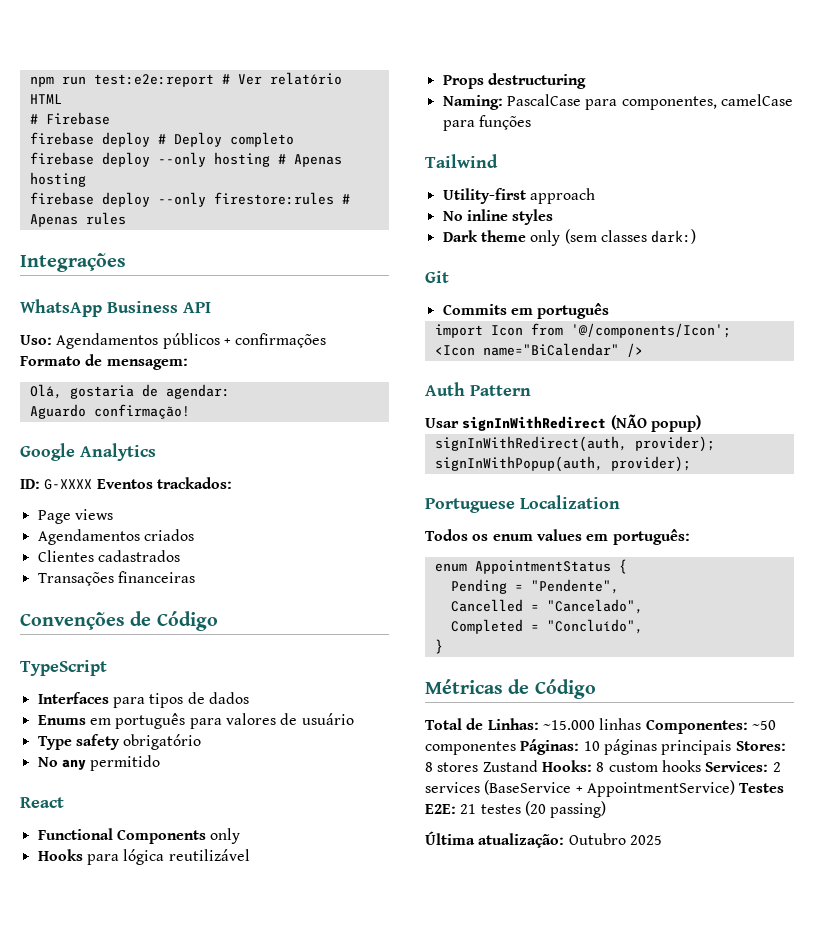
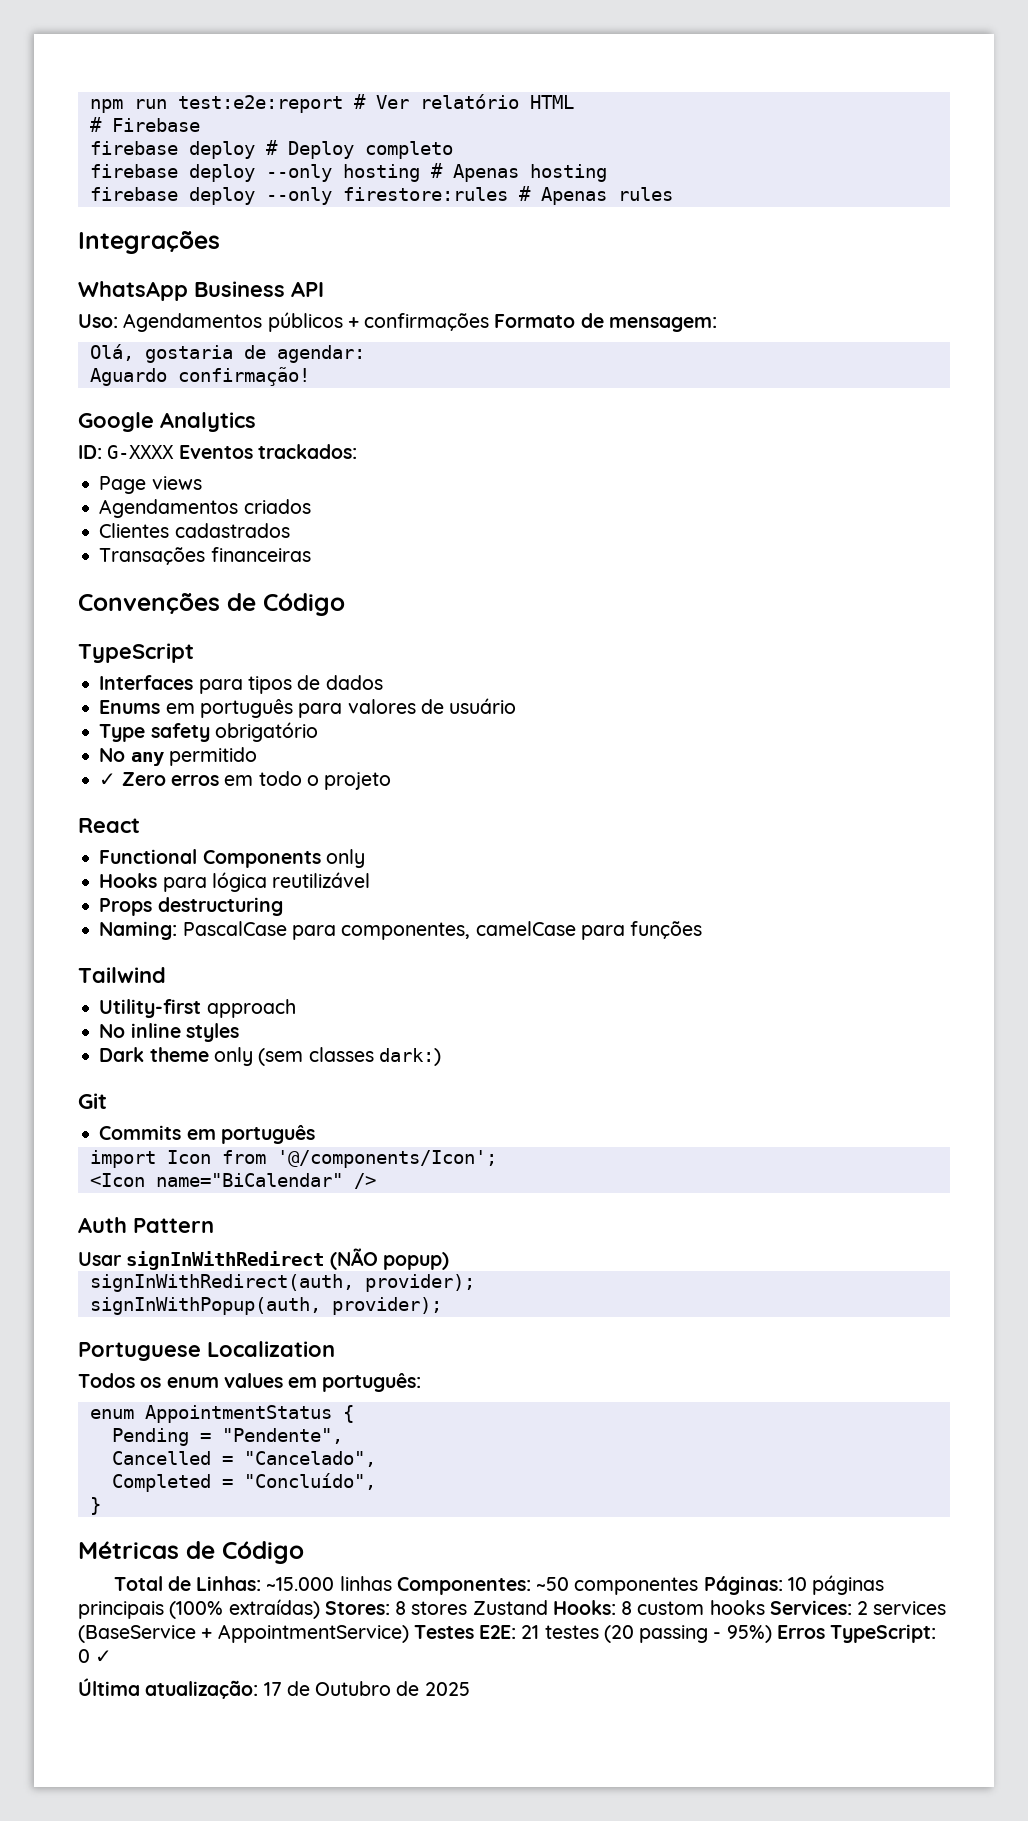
+ ✓ Zero erros em todo o projeto
- Total de Linhas: ~15.000 linhas Componentes: ~50 componentes Páginas: 10 páginas principais Stores: 8 stores Zustand Hooks: 8 custom hooks Services: 2 services (BaseService + AppointmentService) Testes E2E: 21 testes (20 passing)
- Última atualização: Outubro 2025
+ Total de Linhas: ~15.000 linhas Componentes: ~50 componentes Páginas: 10 páginas principais (100% extraídas) Stores: 8 stores Zustand Hooks: 8 custom hooks Services: 2 services (BaseService + AppointmentService) Testes E2E: 21 testes (20 passing - 95%) Erros TypeScript: 0 ✓
+ Última atualização: 17 de Outubro de 2025

